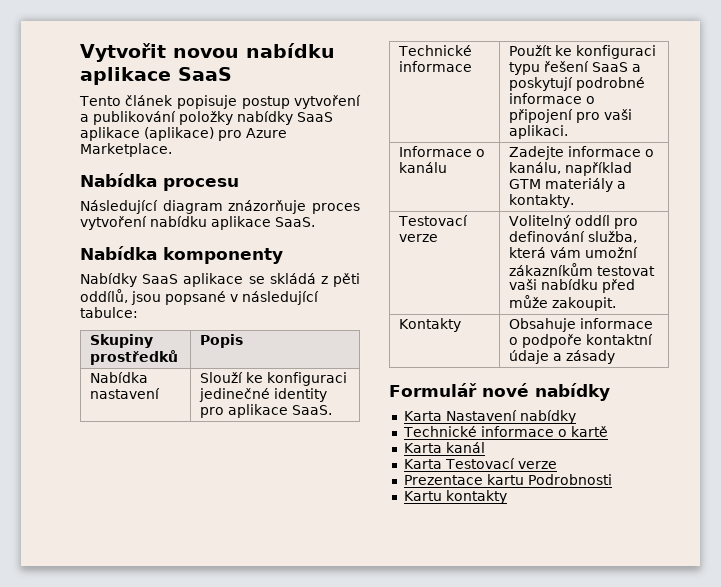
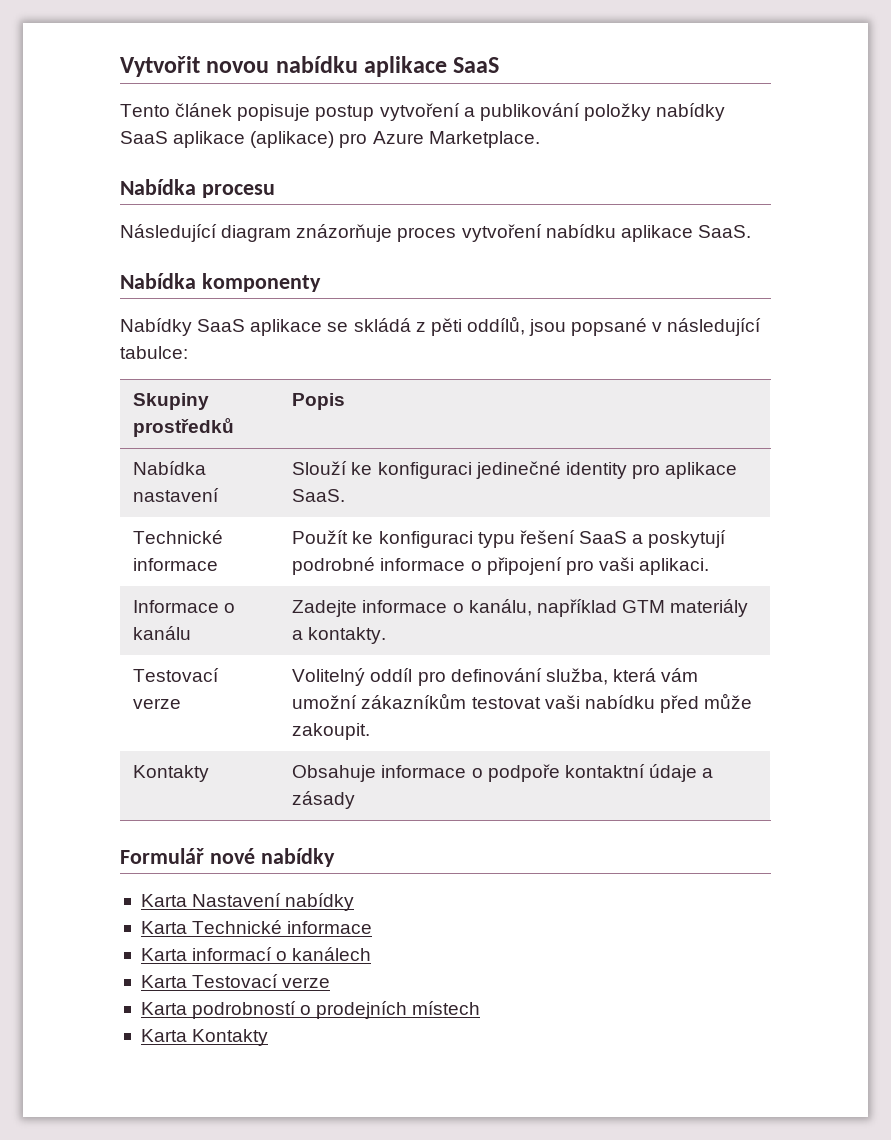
- Technické informace o kartě
- Karta kanál
+ Karta Technické informace
+ Karta informací o kanálech
- Prezentace kartu Podrobnosti
- Kartu kontakty
+ Karta podrobností o prodejních místech
+ Karta Kontakty

